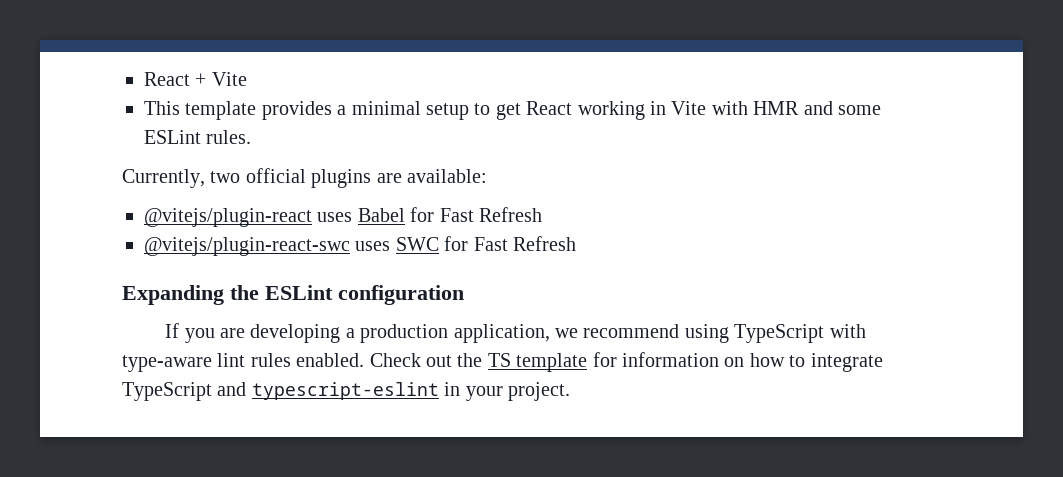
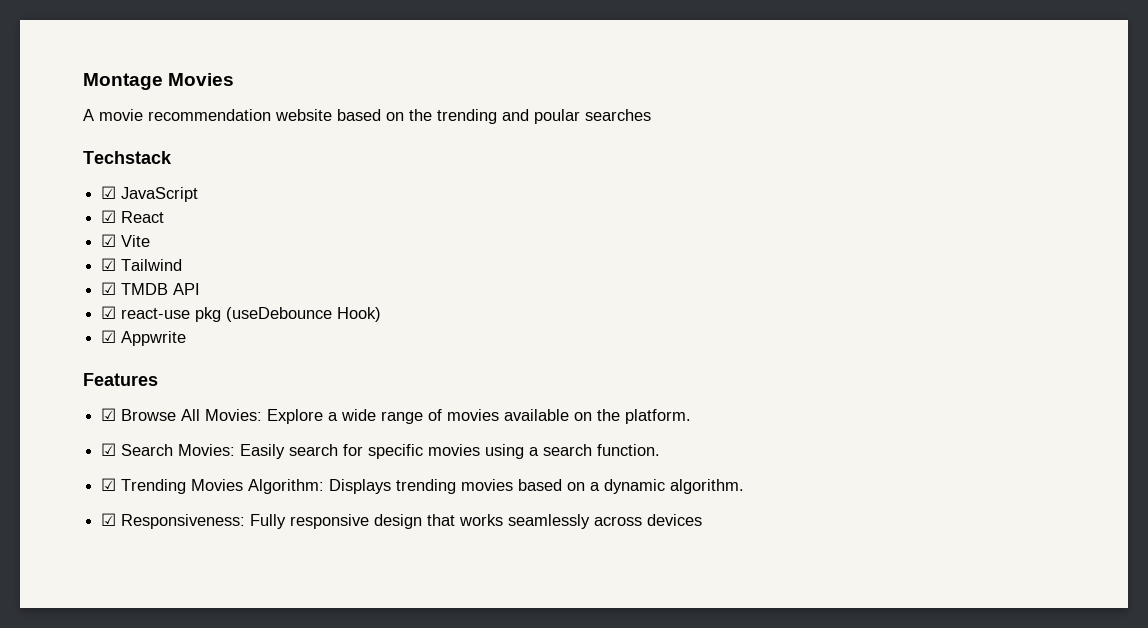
- React + Vite
+ Montage Movies
+ A movie recommendation website based on the trending and poular searches
+ Techstack
+ ☑ JavaScript
+ ☑ React
+ ☑ Vite
- This template provides a minimal setup to get React working in Vite with HMR and some ESLint rules.
- Currently, two official plugins are available:
- @vitejs/plugin-react uses Babel for Fast Refresh
- @vitejs/plugin-react-swc uses SWC for Fast Refresh
- Expanding the ESLint configuration
- If you are developing a production application, we recommend using TypeScript with type-aware lint rules enabled. Check out the TS template for information on how to integrate TypeScript and typescript-eslint in your project.
+ ☑ Tailwind
+ ☑ TMDB API
+ ☑ react-use pkg (useDebounce Hook)
+ ☑ Appwrite
+ Features
+ ☑ Browse All Movies: Explore a wide range of movies available on the platform.
+ ☑ Search Movies: Easily search for specific movies using a search function.
+ ☑ Trending Movies Algorithm: Displays trending movies based on a dynamic algorithm.
+ ☑ Responsiveness: Fully responsive design that works seamlessly across devices

